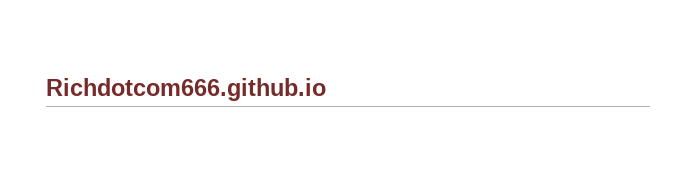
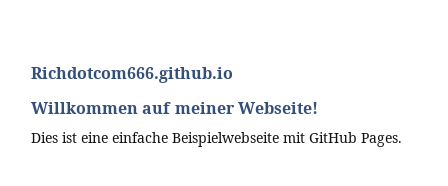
+ Willkommen auf meiner Webseite!
+ Dies ist eine einfache Beispielwebseite mit GitHub Pages.

